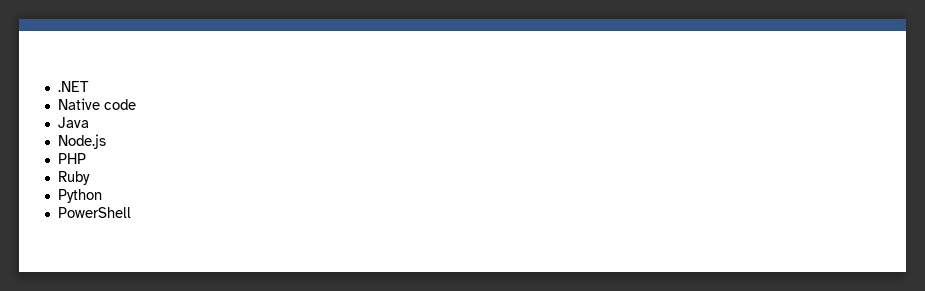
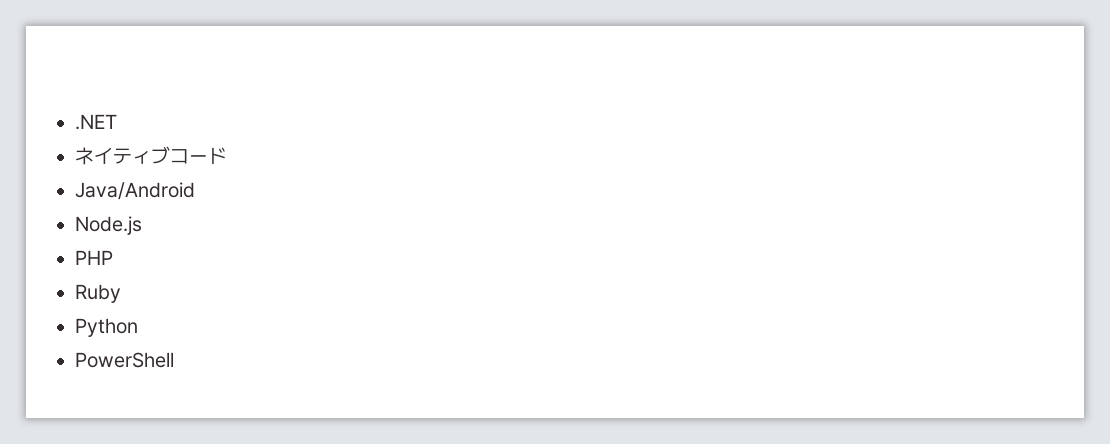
- Native code
- Java
+ ネイティブコード
+ Java/Android

